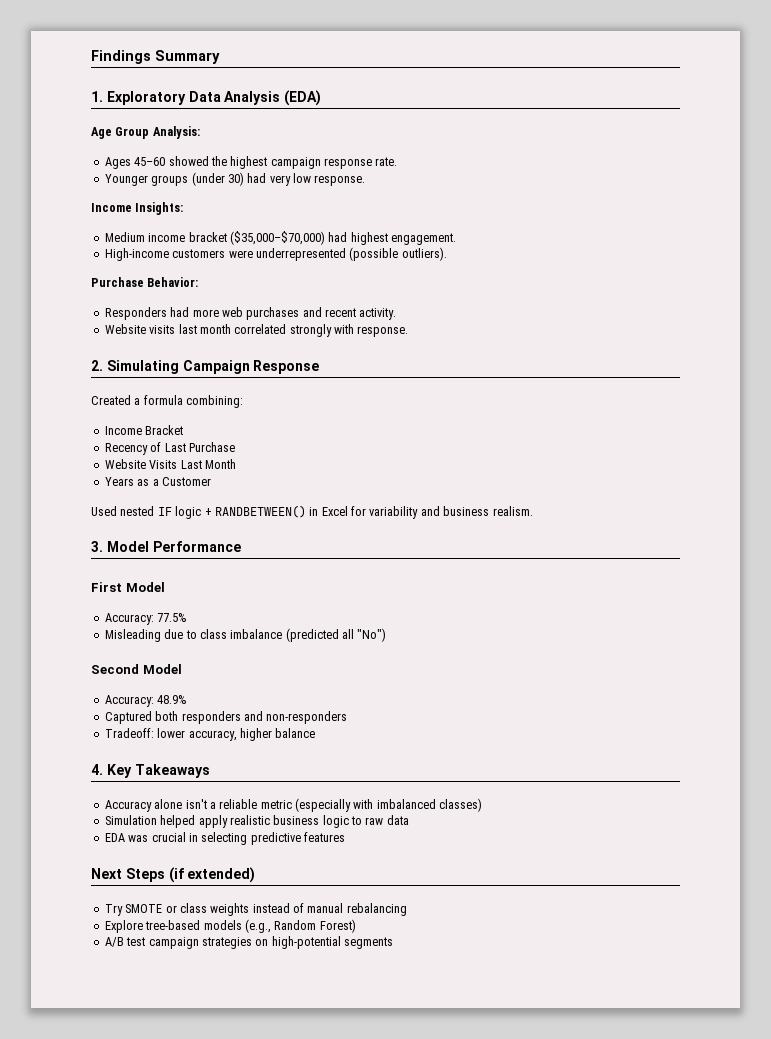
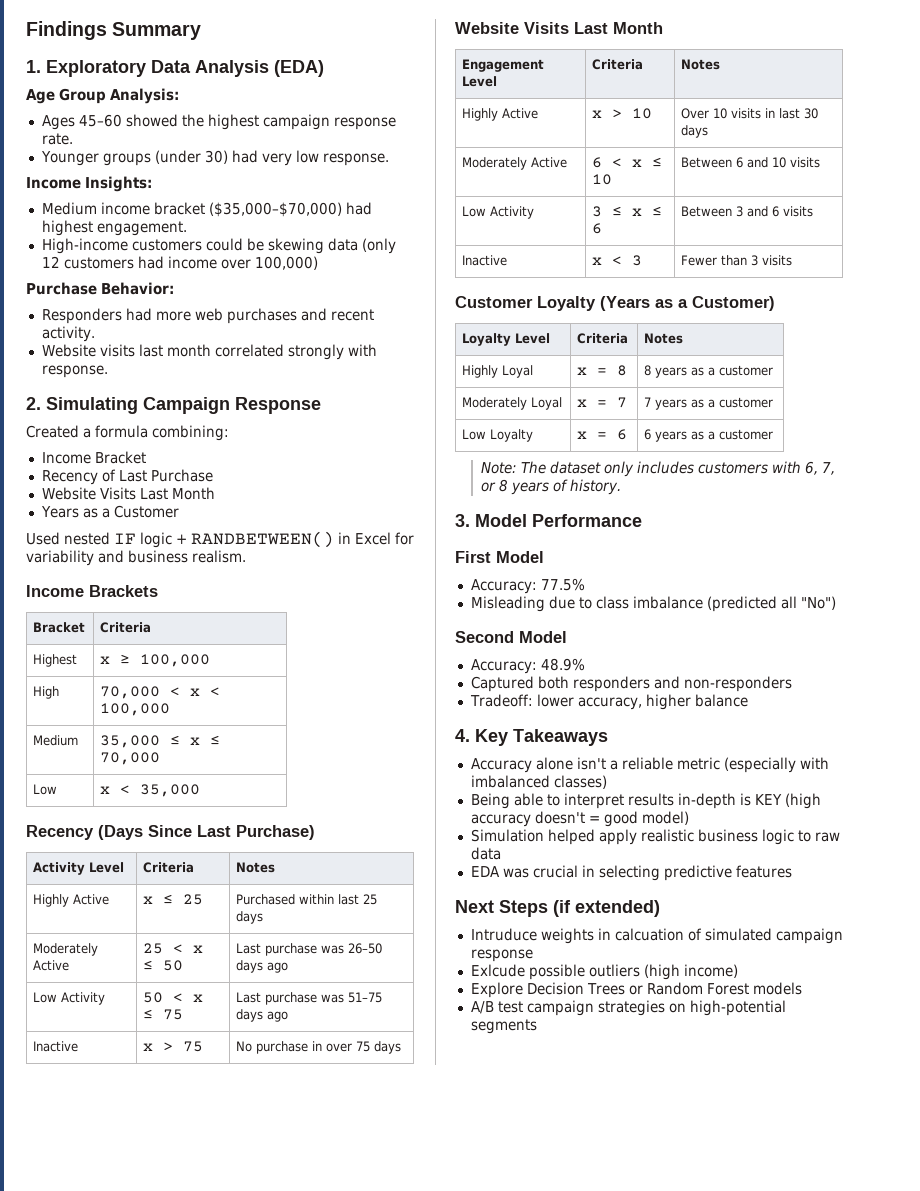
- High-income customers were underrepresented (possible outliers).
+ High-income customers could be skewing data (only 12 customers had income over 100,000)
+ Income Brackets
+ Bracket | Criteria
+ Highest | x ≥ 100,000
+ High | 70,000 < x < 100,000
+ Medium | 35,000 ≤ x ≤ 70,000
+ Low | x < 35,000
+ Recency (Days Since Last Purchase)
+ Activity Level | Criteria | Notes
+ Highly Active | x ≤ 25 | Purchased within last 25 days
+ Moderately Active | 25 < x ≤ 50 | Last purchase was 26–50 days ago
+ Low Activity | 50 < x ≤ 75 | Last purchase was 51–75 days ago
+ Inactive | x > 75 | No purchase in over 75 days
+ Website Visits Last Month
+ Engagement Level | Criteria | Notes
+ Highly Active | x > 10 | Over 10 visits in last 30 days
+ Moderately Active | 6 < x ≤ 10 | Between 6 and 10 visits
+ Low Activity | 3 ≤ x ≤ 6 | Between 3 and 6 visits
+ Inactive | x < 3 | Fewer than 3 visits
+ Customer Loyalty (Years as a Customer)
+ Loyalty Level | Criteria | Notes
+ Highly Loyal | x = 8 | 8 years as a customer
+ Moderately Loyal | x = 7 | 7 years as a customer
+ Low Loyalty | x = 6 | 6 years as a customer
+ Note: The dataset only includes customers with 6, 7, or 8 years of history.
+ Being able to interpret results in-depth is KEY (high accuracy doesn't = good model)
- Try SMOTE or class weights instead of manual rebalancing
- Explore tree-based models (e.g., Random Forest)
+ Intruduce weights in calcuation of simulated campaign response
+ Exlcude possible outliers (high income)
+ Explore Decision Trees or Random Forest models

